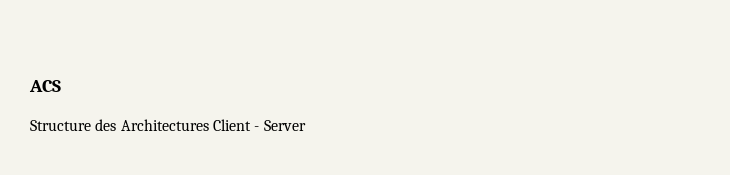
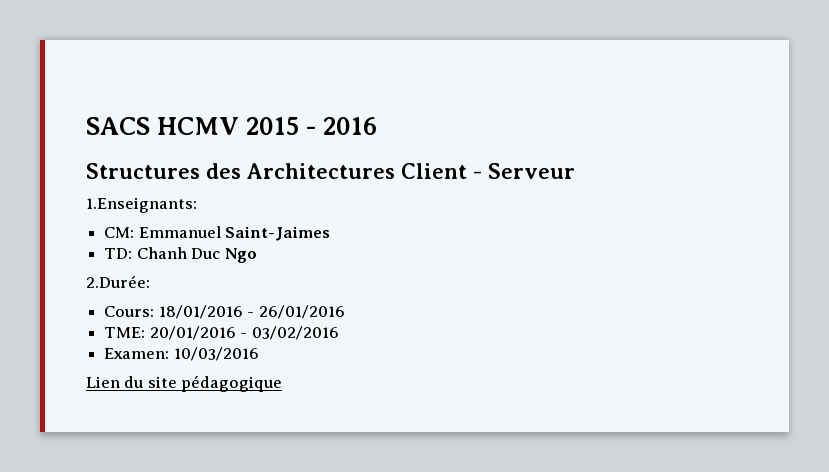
- ACS
- Structure des Architectures Client - Server
+ SACS HCMV 2015 - 2016
+ Structures des Architectures Client - Serveur
+ 1.Enseignants:
+ CM: Emmanuel Saint-Jaimes
+ TD: Chanh Duc Ngo
+ 2.Durée:
+ Cours: 18/01/2016 - 26/01/2016
+ TME: 20/01/2016 - 03/02/2016
+ Examen: 10/03/2016
+ Lien du site pédagogique

